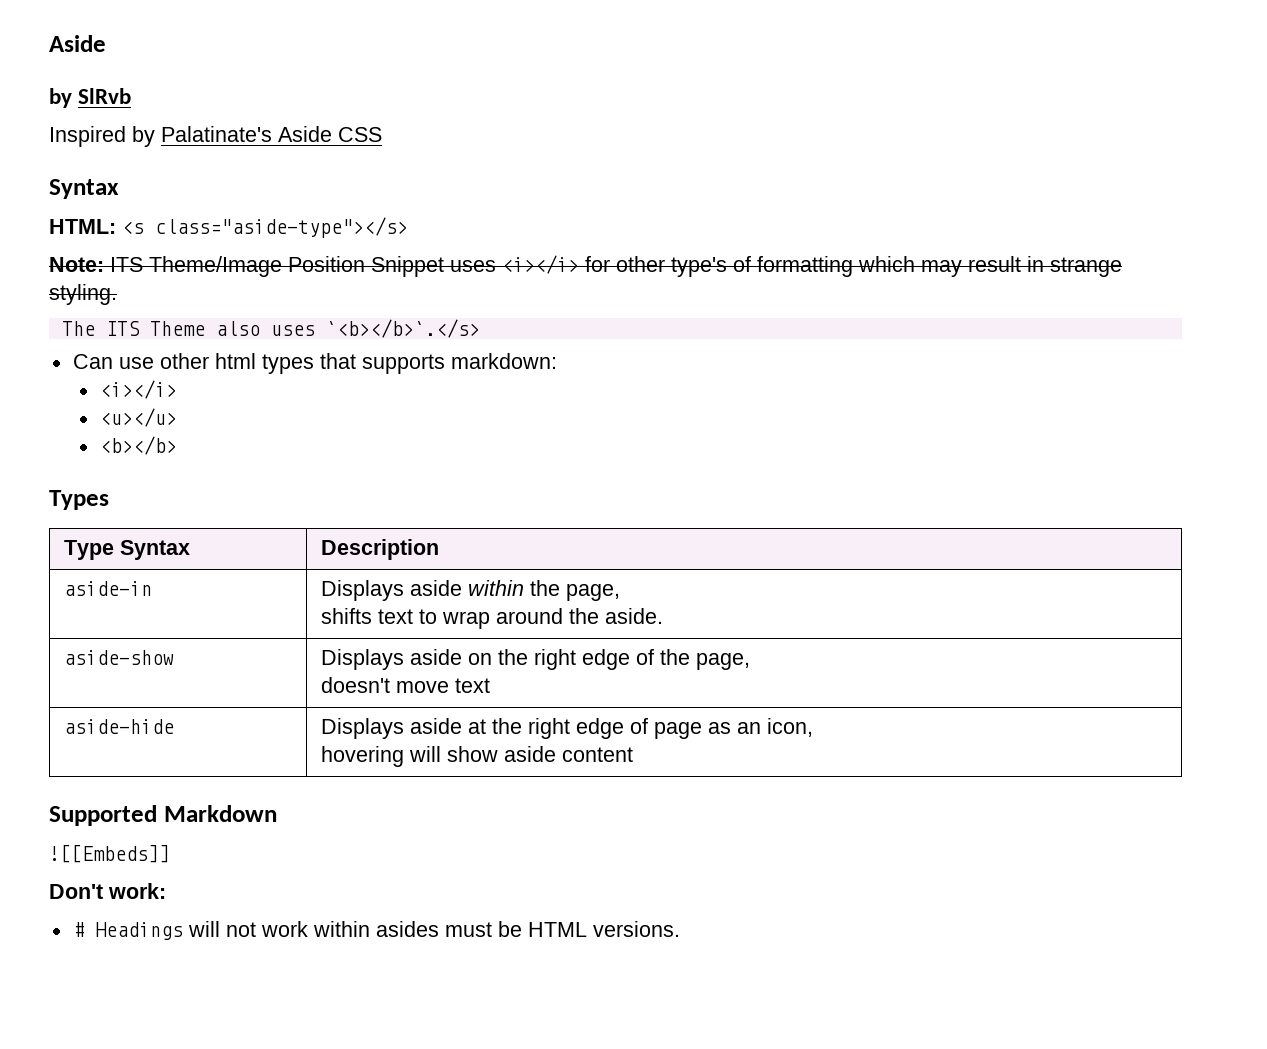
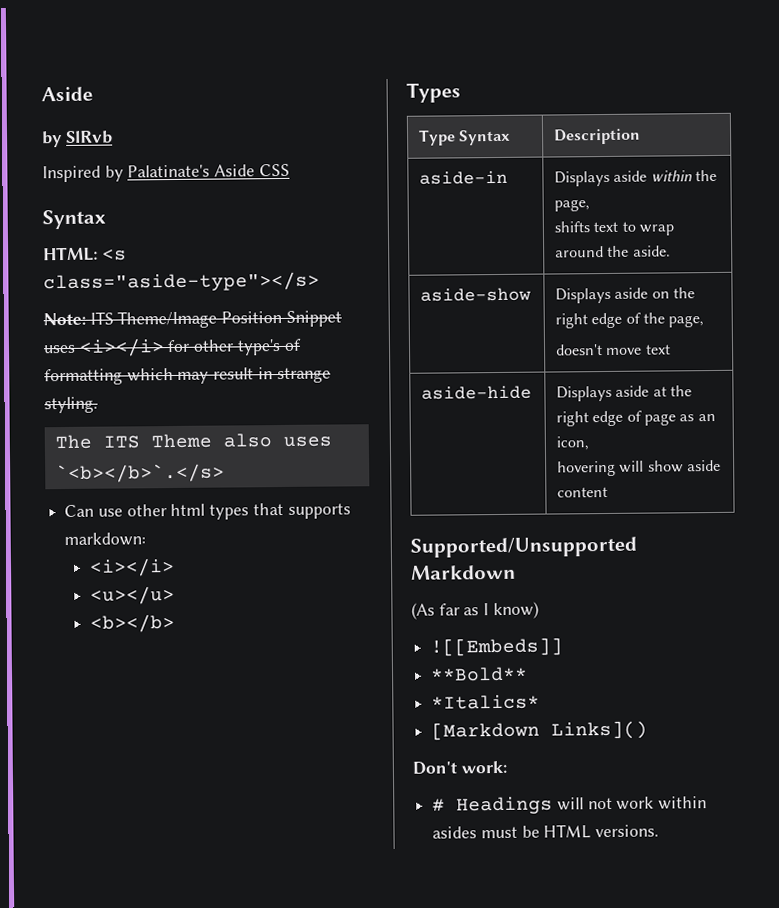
- Supported Markdown
+ Supported/Unsupported Markdown
+ (As far as I know)
  ![[Embeds]]
+ **Bold**
+ *Italics*
+ [Markdown Links]()

